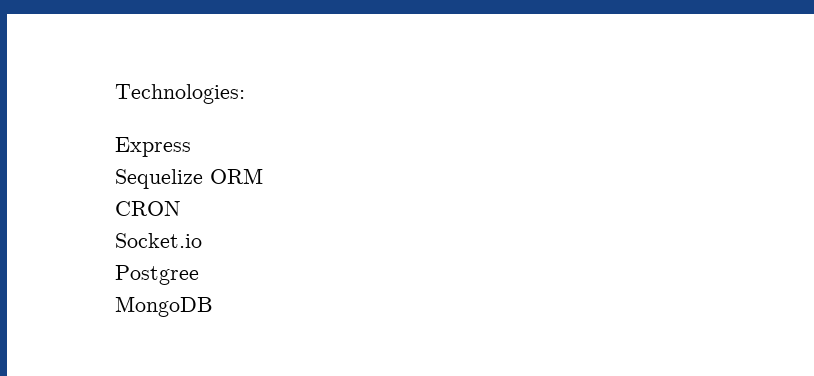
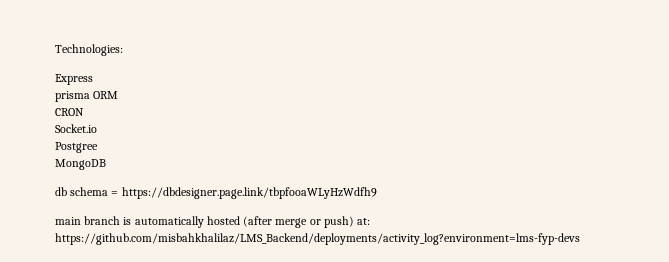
- Sequelize ORM
+ prisma ORM
+ db schema = https://dbdesigner.page.link/tbpfooaWLyHzWdfh9
+ main branch is automatically hosted (after merge or push) at: https://github.com/misbahkhalilaz/LMS_Backend/deployments/activity_log?environment=lms-fyp-devs

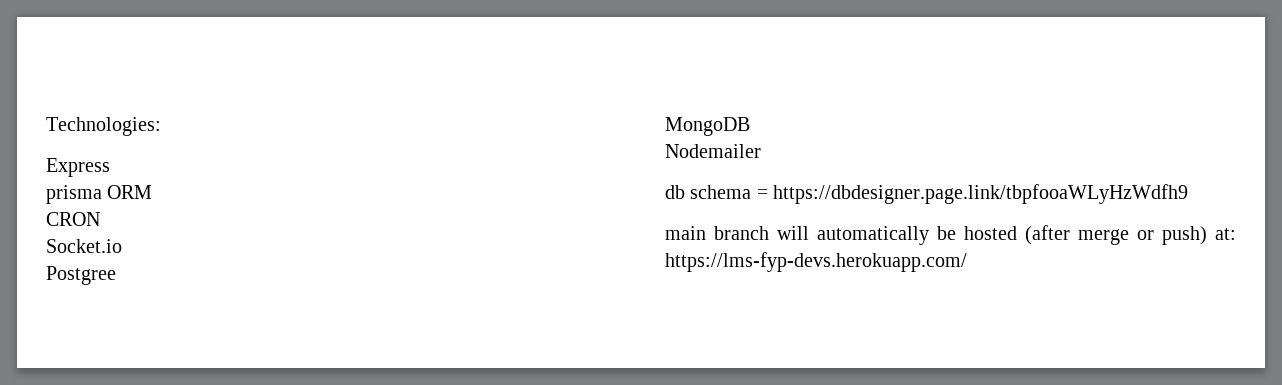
+ Nodemailer
- main branch is automatically hosted (after merge or push) at: https://github.com/misbahkhalilaz/LMS_Backend/deployments/activity_log?environment=lms-fyp-devs
+ main branch will automatically be hosted (after merge or push) at: https://lms-fyp-devs.herokuapp.com/

